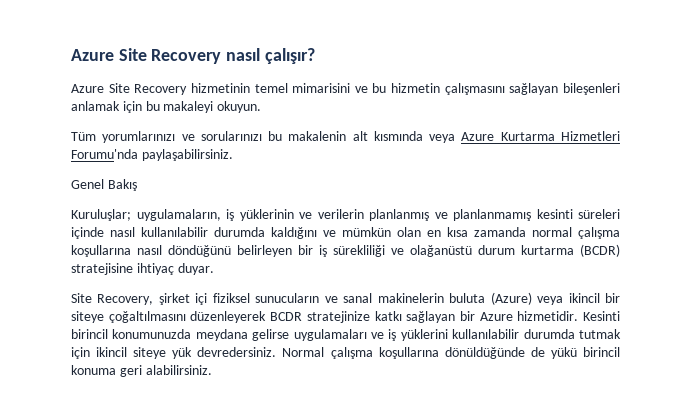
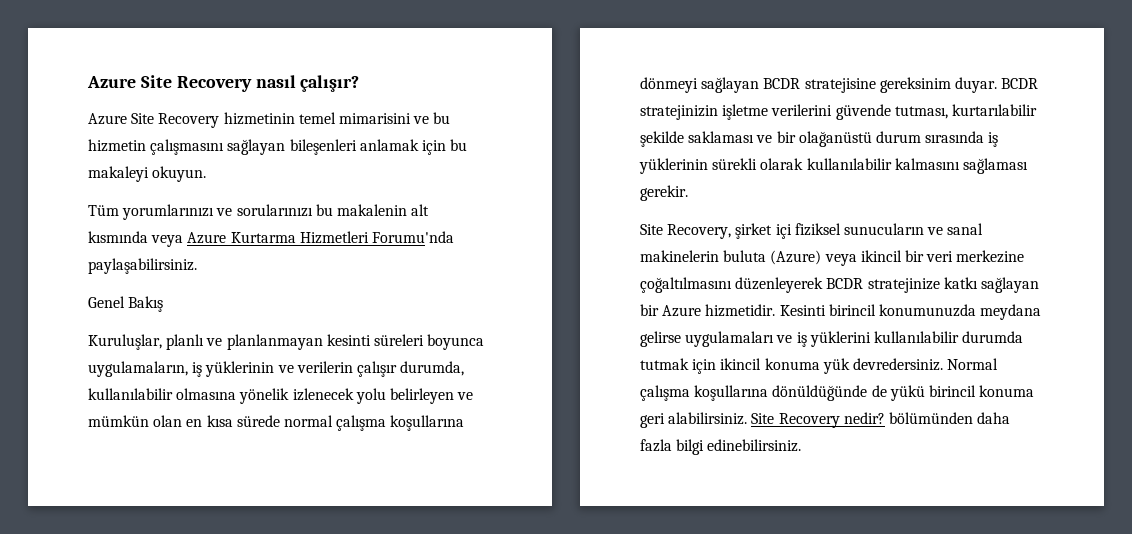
- Kuruluşlar; uygulamaların, iş yüklerinin ve verilerin planlanmış ve planlanmamış kesinti süreleri içinde nasıl kullanılabilir durumda kaldığını ve mümkün olan en kısa zamanda normal çalışma koşullarına nasıl döndüğünü belirleyen bir iş sürekliliği ve olağanüstü durum kurtarma (BCDR) stratejisine ihtiyaç duyar.
+ Kuruluşlar, planlı ve planlanmayan kesinti süreleri boyunca uygulamaların, iş yüklerinin ve verilerin çalışır durumda, kullanılabilir olmasına yönelik izlenecek yolu belirleyen ve mümkün olan en kısa sürede normal çalışma koşullarına dönmeyi sağlayan BCDR stratejisine gereksinim duyar. BCDR stratejinizin işletme verilerini güvende tutması, kurtarılabilir şekilde saklaması ve bir olağanüstü durum sırasında iş yüklerinin sürekli olarak kullanılabilir kalmasını sağlaması gerekir.
- Site Recovery, şirket içi fiziksel sunucuların ve sanal makinelerin buluta (Azure) veya ikincil bir siteye çoğaltılmasını düzenleyerek BCDR stratejinize katkı sağlayan bir Azure hizmetidir.
+ Site Recovery, şirket içi fiziksel sunucuların ve sanal makinelerin buluta (Azure) veya ikincil bir veri merkezine çoğaltılmasını düzenleyerek BCDR stratejinize katkı sağlayan bir Azure hizmetidir.
- Kesinti birincil konumunuzda meydana gelirse uygulamaları ve iş yüklerini kullanılabilir durumda tutmak için ikincil siteye yük devredersiniz.
+ Kesinti birincil konumunuzda meydana gelirse uygulamaları ve iş yüklerini kullanılabilir durumda tutmak için ikincil konuma yük devredersiniz.
+ Site Recovery nedir? bölümünden daha fazla bilgi edinebilirsiniz.

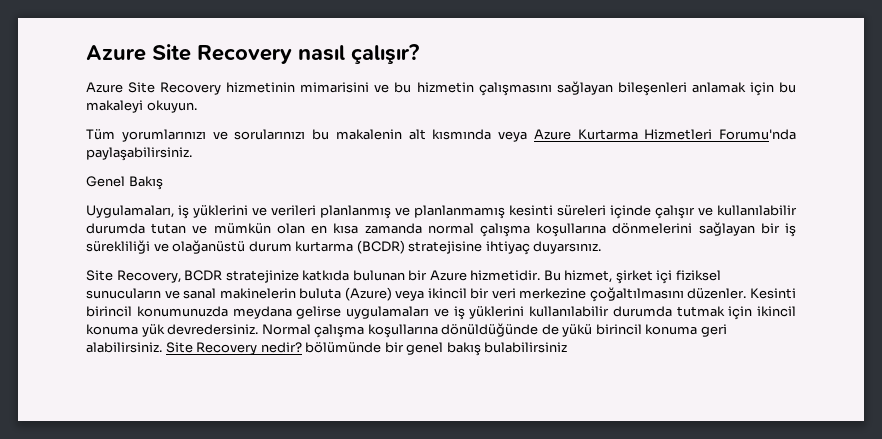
- Azure Site Recovery hizmetinin temel mimarisini ve bu hizmetin çalışmasını sağlayan bileşenleri anlamak için bu makaleyi okuyun.
+ Azure Site Recovery hizmetinin mimarisini ve bu hizmetin çalışmasını sağlayan bileşenleri anlamak için bu makaleyi okuyun.
- Kuruluşlar, planlı ve planlanmayan kesinti süreleri boyunca uygulamaların, iş yüklerinin ve verilerin çalışır durumda, kullanılabilir olmasına yönelik izlenecek yolu belirleyen ve mümkün olan en kısa sürede normal çalışma koşullarına dönmeyi sağlayan BCDR stratejisine gereksinim duyar. BCDR stratejinizin işletme verilerini güvende tutması, kurtarılabilir şekilde saklaması ve bir olağanüstü durum sırasında iş yüklerinin sürekli olarak kullanılabilir kalmasını sağlaması gerekir.
- Site Recovery, şirket içi fiziksel sunucuların ve sanal makinelerin buluta (Azure) veya ikincil bir veri merkezine çoğaltılmasını düzenleyerek BCDR stratejinize katkı sağlayan bir Azure hizmetidir.
+ Uygulamaları, iş yüklerini ve verileri planlanmış ve planlanmamış kesinti süreleri içinde çalışır ve kullanılabilir durumda tutan ve mümkün olan en kısa zamanda normal çalışma koşullarına dönmelerini sağlayan bir iş sürekliliği ve olağanüstü durum kurtarma (BCDR) stratejisine ihtiyaç duyarsınız.
+ Site Recovery, BCDR stratejinize katkıda bulunan bir Azure hizmetidir. Bu hizmet, şirket içi fiziksel sunucuların ve sanal makinelerin buluta (Azure) veya ikincil bir veri merkezine çoğaltılmasını düzenler.
- Site Recovery nedir? bölümünden daha fazla bilgi edinebilirsiniz.
+ Site Recovery nedir? bölümünde bir genel bakış bulabilirsiniz

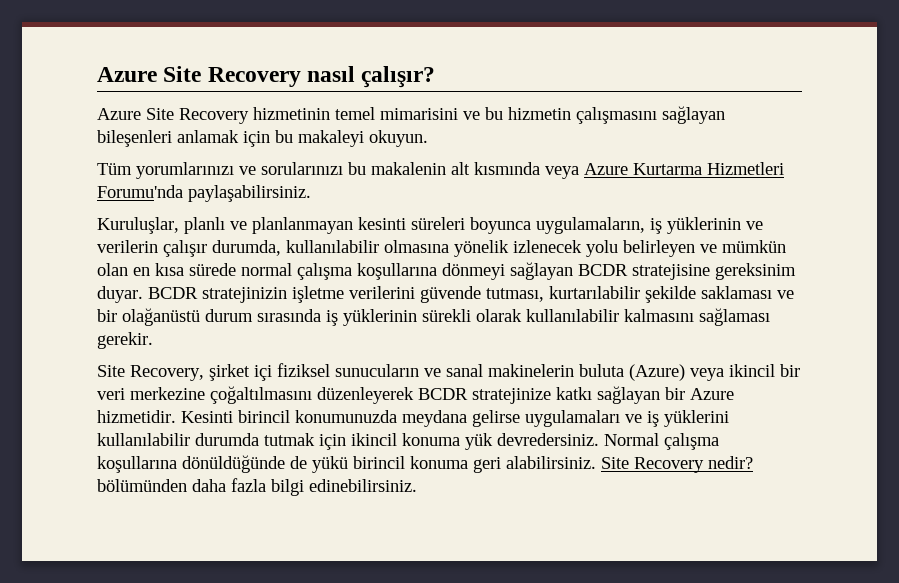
- Azure Site Recovery hizmetinin mimarisini ve bu hizmetin çalışmasını sağlayan bileşenleri anlamak için bu makaleyi okuyun.
+ Azure Site Recovery hizmetinin temel mimarisini ve bu hizmetin çalışmasını sağlayan bileşenleri anlamak için bu makaleyi okuyun.
- Genel Bakış
- Uygulamaları, iş yüklerini ve verileri planlanmış ve planlanmamış kesinti süreleri içinde çalışır ve kullanılabilir durumda tutan ve mümkün olan en kısa zamanda normal çalışma koşullarına dönmelerini sağlayan bir iş sürekliliği ve olağanüstü durum kurtarma (BCDR) stratejisine ihtiyaç duyarsınız.
- Site Recovery, BCDR stratejinize katkıda bulunan bir Azure hizmetidir. Bu hizmet, şirket içi fiziksel sunucuların ve sanal makinelerin buluta (Azure) veya ikincil bir veri merkezine çoğaltılmasını düzenler.
+ Kuruluşlar, planlı ve planlanmayan kesinti süreleri boyunca uygulamaların, iş yüklerinin ve verilerin çalışır durumda, kullanılabilir olmasına yönelik izlenecek yolu belirleyen ve mümkün olan en kısa sürede normal çalışma koşullarına dönmeyi sağlayan BCDR stratejisine gereksinim duyar. BCDR stratejinizin işletme verilerini güvende tutması, kurtarılabilir şekilde saklaması ve bir olağanüstü durum sırasında iş yüklerinin sürekli olarak kullanılabilir kalmasını sağlaması gerekir.
+ Site Recovery, şirket içi fiziksel sunucuların ve sanal makinelerin buluta (Azure) veya ikincil bir veri merkezine çoğaltılmasını düzenleyerek BCDR stratejinize katkı sağlayan bir Azure hizmetidir.
- Site Recovery nedir? bölümünde bir genel bakış bulabilirsiniz
+ Site Recovery nedir? bölümünden daha fazla bilgi edinebilirsiniz.

